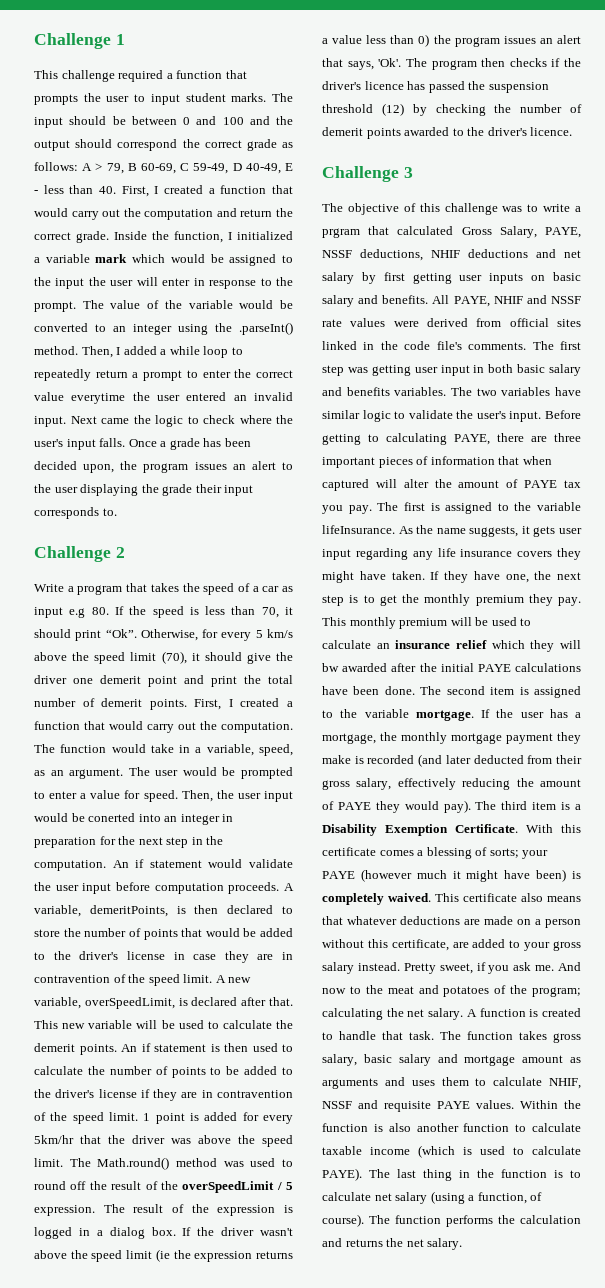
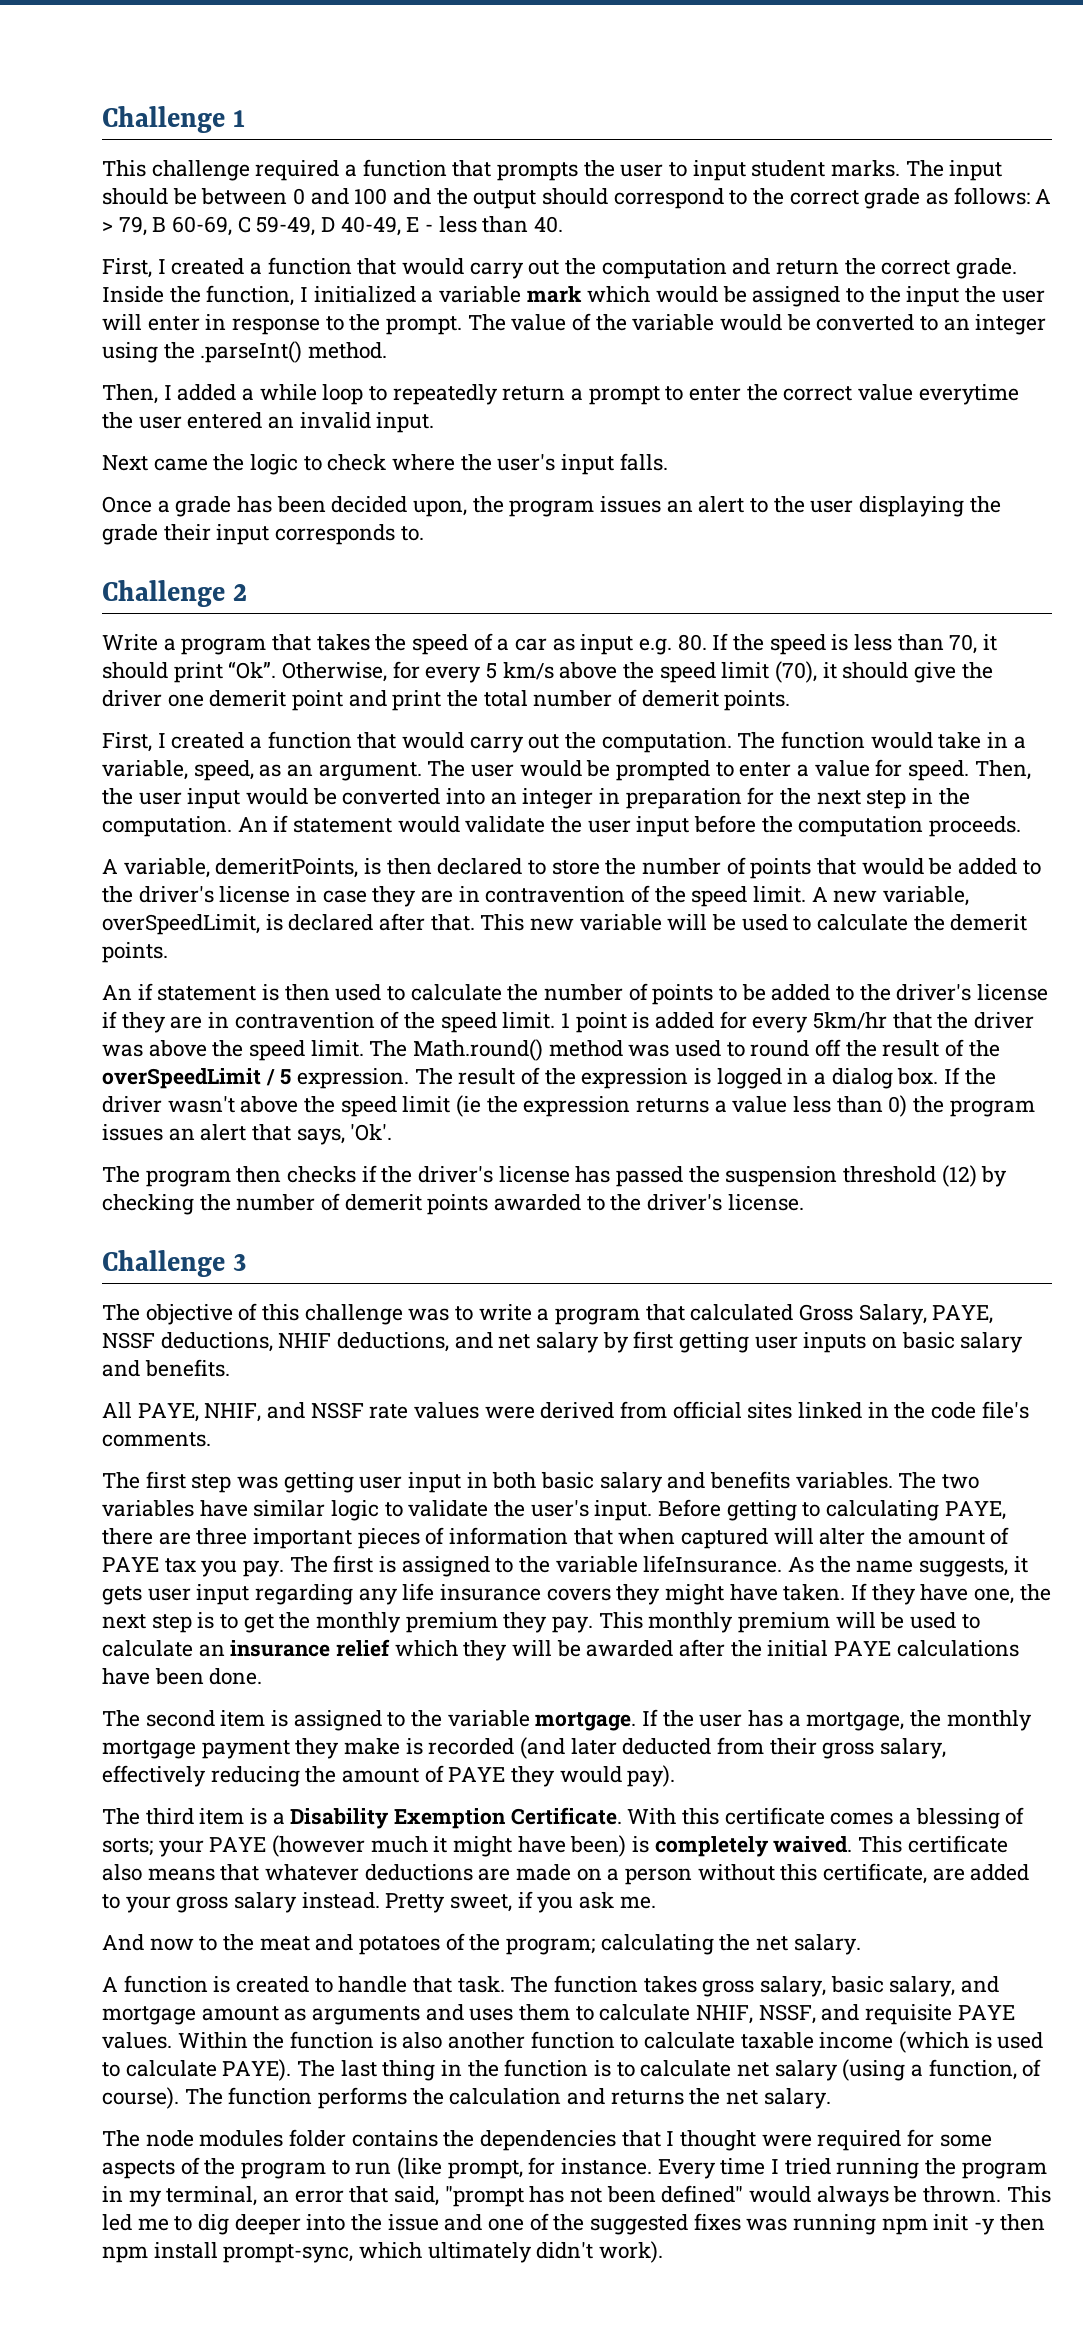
- The input should be between 0 and 100 and the output should correspond the correct grade as follows: A > 79, B 60-69, C 59-49, D 40-49, E - less than 40. First, I created a function that would carry out the computation and return the correct grade.
+ The input should be between 0 and 100 and the output should correspond to the correct grade as follows: A > 79, B 60-69, C 59-49, D 40-49, E - less than 40.
+ First, I created a function that would carry out the computation and return the correct grade.
- The value of the variable would be converted to an integer using the .parseInt() method. Then, I added a while loop to repeatedly return a prompt to enter the correct value everytime the user entered an invalid input. Next came the logic to check where the user's input falls. Once a grade has been decided upon, the program issues an alert to the user displaying the grade their input corresponds to.
+ The value of the variable would be converted to an integer using the .parseInt() method.
+ Then, I added a while loop to repeatedly return a prompt to enter the correct value everytime the user entered an invalid input.
+ Next came the logic to check where the user's input falls.
+ Once a grade has been decided upon, the program issues an alert to the user displaying the grade their input corresponds to.
- Write a program that takes the speed of a car as input e.g 80. If the speed is less than 70, it should print “Ok”. Otherwise, for every 5 km/s above the speed limit (70), it should give the driver one demerit point and print the total number of demerit points. First, I created a function that would carry out the computation.
+ Write a program that takes the speed of a car as input e.g. 80. If the speed is less than 70, it should print “Ok”. Otherwise, for every 5 km/s above the speed limit (70), it should give the driver one demerit point and print the total number of demerit points.
+ First, I created a function that would carry out the computation.
- Then, the user input would be conerted into an integer in preparation for the next step in the computation.
+ Then, the user input would be converted into an integer in preparation for the next step in the computation.
- An if statement would validate the user input before computation proceeds. A variable, demeritPoints, is then declared to store the number of points that would be added to the driver's license in case they are in contravention of the speed limit.
+ An if statement would validate the user input before the computation proceeds.
+ A variable, demeritPoints, is then declared to store the number of points that would be added to the driver's license in case they are in contravention of the speed limit.
- This new variable will be used to calculate the demerit points. An if statement is then used to calculate the number of points to be added to the driver's license if they are in contravention of the speed limit.
+ This new variable will be used to calculate the demerit points.
+ An if statement is then used to calculate the number of points to be added to the driver's license if they are in contravention of the speed limit.
- If the driver wasn't above the speed limit (ie the expression returns a value less than 0) the program issues an alert that says, 'Ok'. The program then checks if the driver's licence has passed the suspension threshold (12) by checking the number of demerit points awarded to the driver's licence.
+ If the driver wasn't above the speed limit (ie the expression returns a value less than 0) the program issues an alert that says, 'Ok'.
+ The program then checks if the driver's license has passed the suspension threshold (12) by checking the number of demerit points awarded to the driver's license.
- The objective of this challenge was to write a prgram that calculated Gross Salary, PAYE, NSSF deductions, NHIF deductions and net salary by first getting user inputs on basic salary and benefits. All PAYE, NHIF and NSSF rate values were derived from official sites linked in the code file's comments. The first step was getting user input in both basic salary and benefits variables.
+ The objective of this challenge was to write a program that calculated Gross Salary, PAYE, NSSF deductions, NHIF deductions, and net salary by first getting user inputs on basic salary and benefits.
+ All PAYE, NHIF, and NSSF rate values were derived from official sites linked in the code file's comments.
+ The first step was getting user input in both basic salary and benefits variables.
- This monthly premium will be used to calculate an insurance relief which they will bw awarded after the initial PAYE calculations have been done. The second item is assigned to the variable mortgage.
+ This monthly premium will be used to calculate an insurance relief which they will be awarded after the initial PAYE calculations have been done.
+ The second item is assigned to the variable mortgage.
- If the user has a mortgage, the monthly mortgage payment they make is recorded (and later deducted from their gross salary, effectively reducing the amount of PAYE they would pay). The third item is a Disability Exemption Certificate.
+ If the user has a mortgage, the monthly mortgage payment they make is recorded (and later deducted from their gross salary, effectively reducing the amount of PAYE they would pay).
+ The third item is a Disability Exemption Certificate.
- Pretty sweet, if you ask me. And now to the meat and potatoes of the program; calculating the net salary. A function is created to handle that task.
+ Pretty sweet, if you ask me.
+ And now to the meat and potatoes of the program; calculating the net salary.
+ A function is created to handle that task.
- The function takes gross salary, basic salary and mortgage amount as arguments and uses them to calculate NHIF, NSSF and requisite PAYE values.
+ The function takes gross salary, basic salary, and mortgage amount as arguments and uses them to calculate NHIF, NSSF, and requisite PAYE values.
+ The node modules folder contains the dependencies that I thought were required for some aspects of the program to run (like prompt, for instance. Every time I tried running the program in my terminal, an error that said, "prompt has not been defined" would always be thrown. This led me to dig deeper into the issue and one of the suggested fixes was running npm init -y then npm install prompt-sync, which ultimately didn't work).

